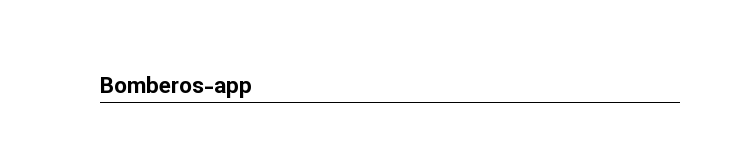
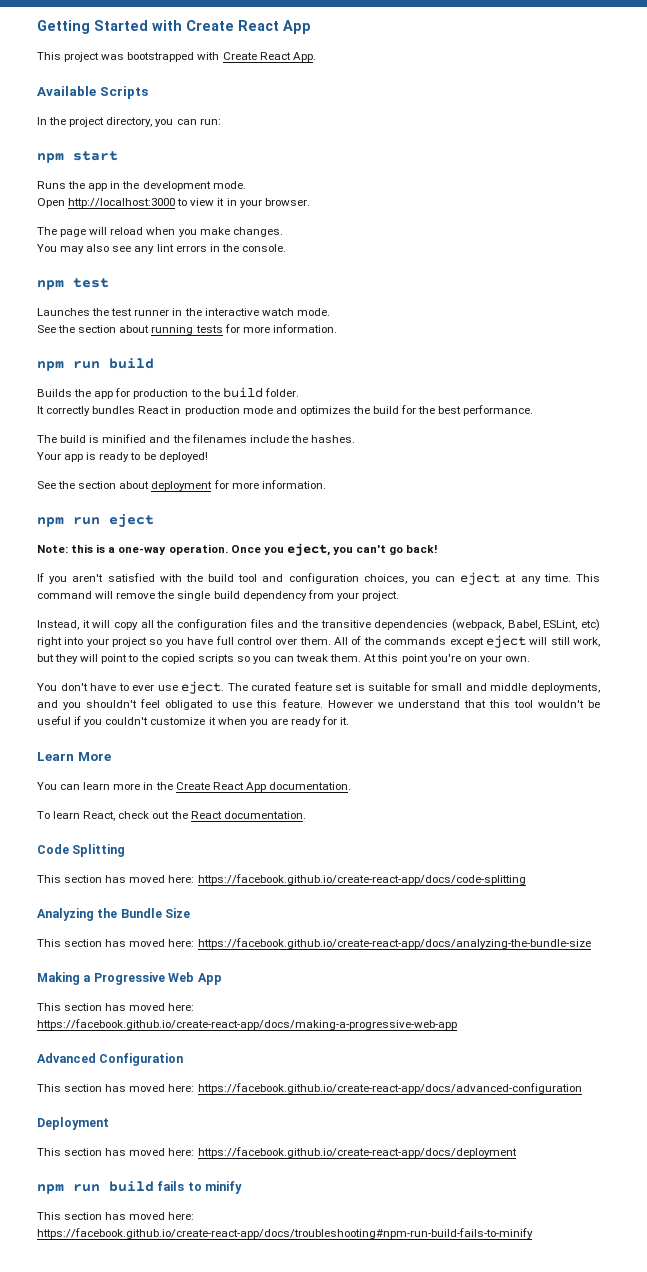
- Bomberos-app
+ Getting Started with Create React App
+ This project was bootstrapped with Create React App.
+ Available Scripts
+ In the project directory, you can run:
+ npm start
+ Runs the app in the development mode.
+ Open http://localhost:3000 to view it in your browser.
+ The page will reload when you make changes.
+ You may also see any lint errors in the console.
+ npm test
+ Launches the test runner in the interactive watch mode.
+ See the section about running tests for more information.
+ npm run build
+ Builds the app for production to the build folder.
+ It correctly bundles React in production mode and optimizes the build for the best performance.
+ The build is minified and the filenames include the hashes.
+ Your app is ready to be deployed!
+ See the section about deployment for more information.
+ npm run eject
+ Note: this is a one-way operation. Once you eject, you can't go back!
+ If you aren't satisfied with the build tool and configuration choices, you can eject at any time. This command will remove the single build dependency from your project.
+ Instead, it will copy all the configuration files and the transitive dependencies (webpack, Babel, ESLint, etc) right into your project so you have full control over them. All of the commands except eject will still work, but they will point to the copied scripts so you can tweak them. At this point you're on your own.
+ You don't have to ever use eject. The curated feature set is suitable for small and middle deployments, and you shouldn't feel obligated to use this feature. However we understand that this tool wouldn't be useful if you couldn't customize it when you are ready for it.
+ Learn More
+ You can learn more in the Create React App documentation.
+ To learn React, check out the React documentation.
+ Code Splitting
+ This section has moved here: https://facebook.github.io/create-react-app/docs/code-splitting
+ Analyzing the Bundle Size
+ This section has moved here: https://facebook.github.io/create-react-app/docs/analyzing-the-bundle-size
+ Making a Progressive Web App
+ This section has moved here: https://facebook.github.io/create-react-app/docs/making-a-progressive-web-app
+ Advanced Configuration
+ This section has moved here: https://facebook.github.io/create-react-app/docs/advanced-configuration
+ Deployment
+ This section has moved here: https://facebook.github.io/create-react-app/docs/deployment
+ npm run build fails to minify
+ This section has moved here: https://facebook.github.io/create-react-app/docs/troubleshooting#npm-run-build-fails-to-minify

